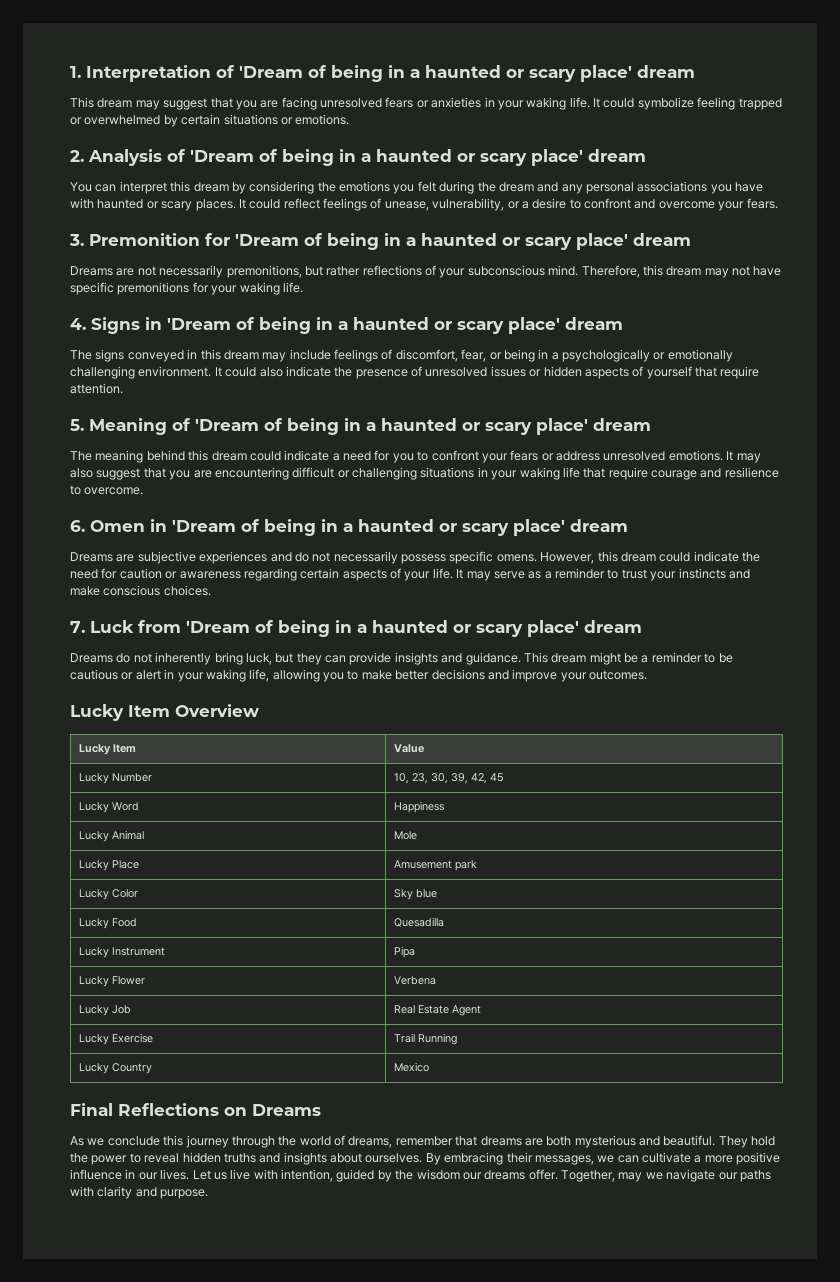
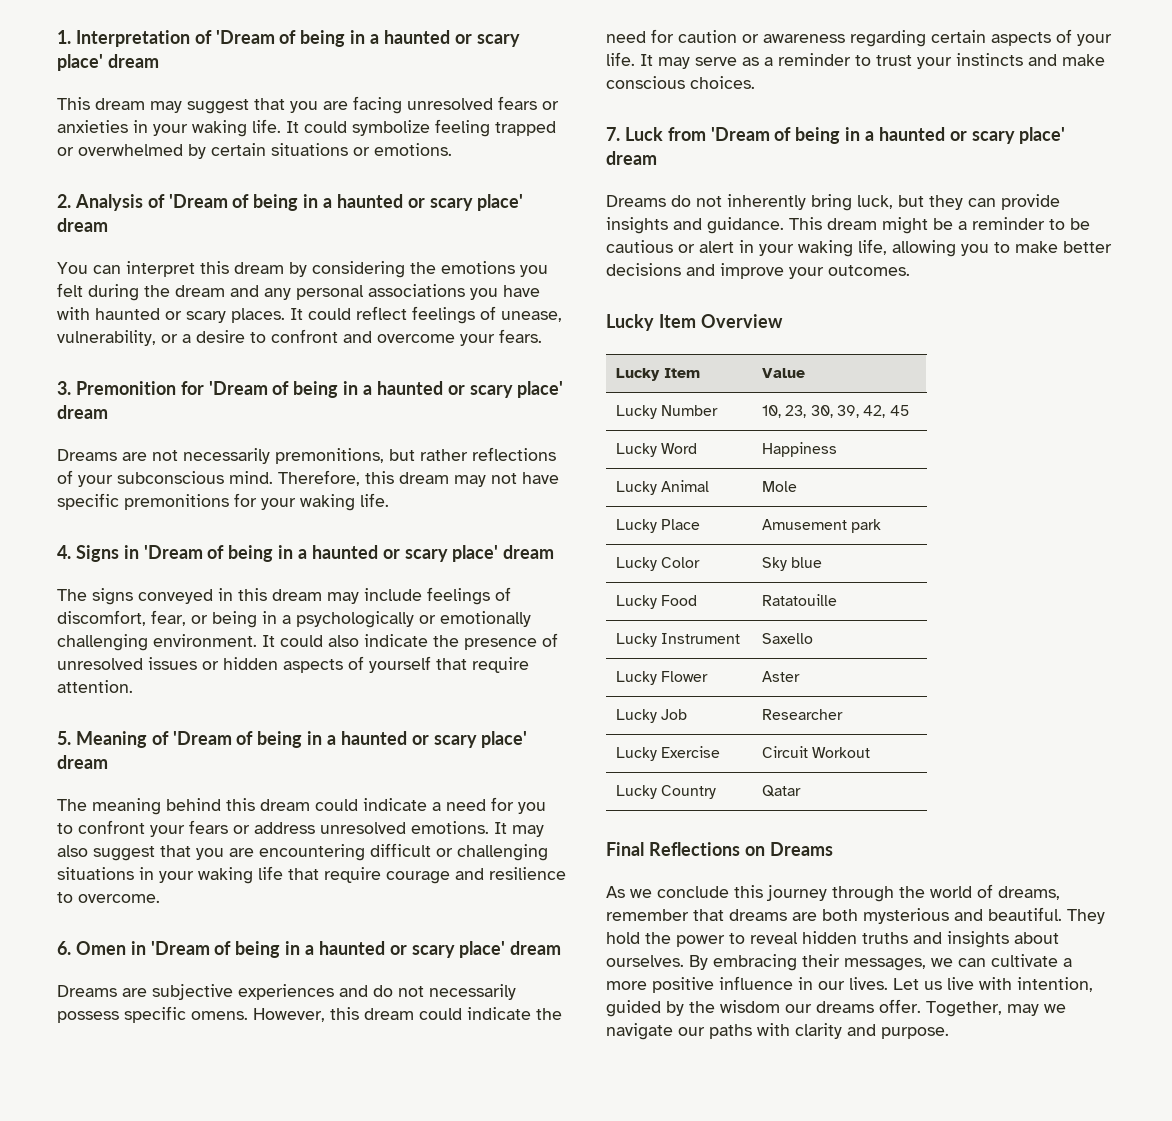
- Lucky Food | Quesadilla
+ Lucky Food | Ratatouille
- Lucky Instrument | Pipa
+ Lucky Instrument | Saxello
- Lucky Flower | Verbena
+ Lucky Flower | Aster
- Lucky Job | Real Estate Agent
+ Lucky Job | Researcher
- Lucky Exercise | Trail Running
+ Lucky Exercise | Circuit Workout
- Lucky Country | Mexico
+ Lucky Country | Qatar

